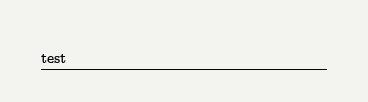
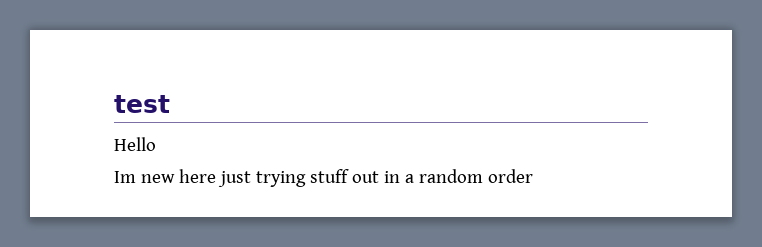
+ Hello
+ Im new here just trying stuff out in a random order

